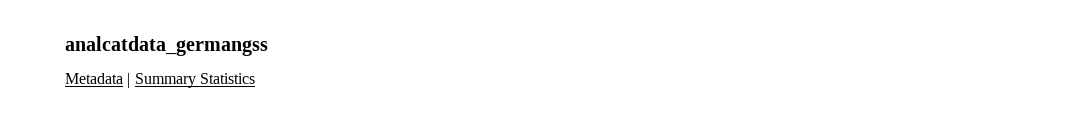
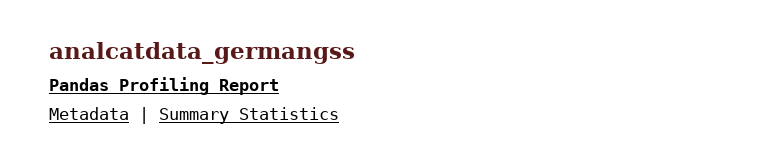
+ Pandas Profiling Report

